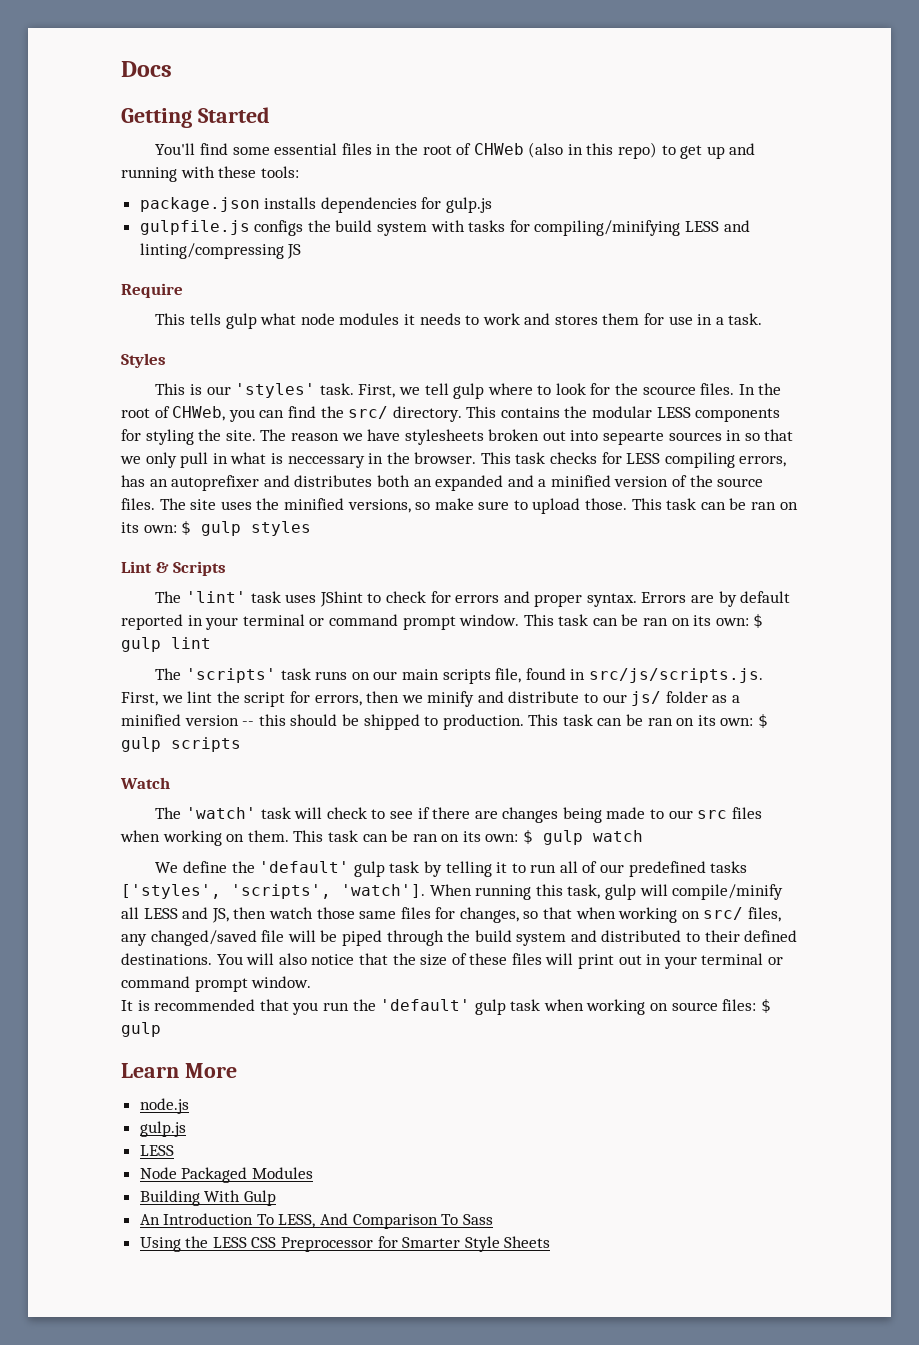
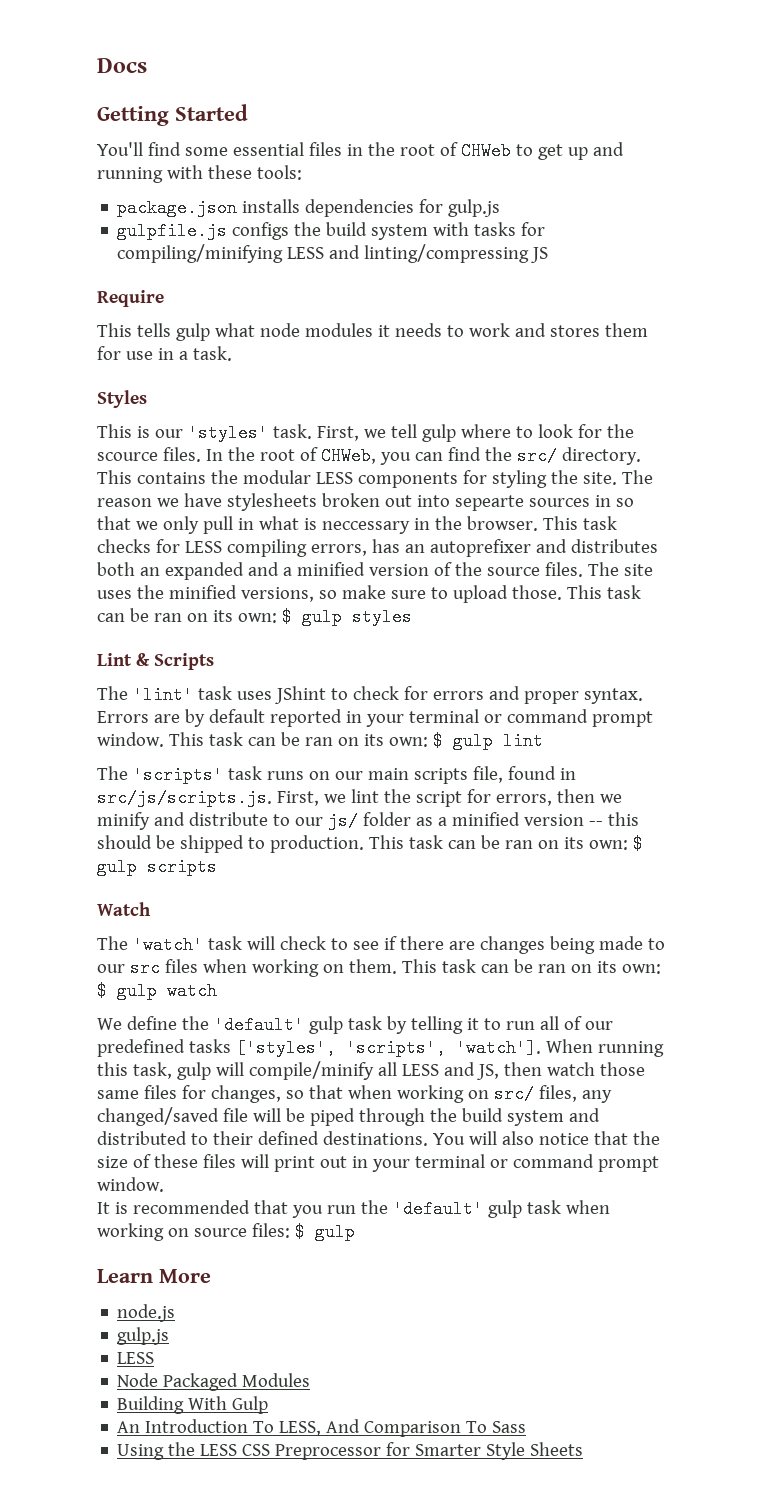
- You'll find some essential files in the root of CHWeb (also in this repo) to get up and running with these tools:
+ You'll find some essential files in the root of CHWeb to get up and running with these tools:

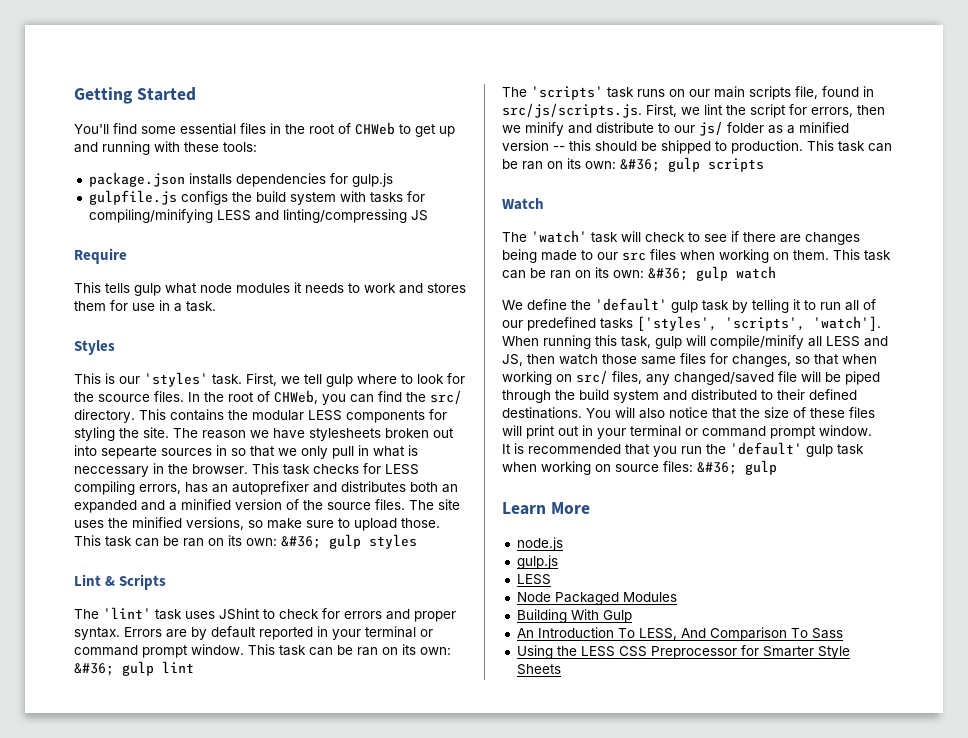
- Docs
- This task can be ran on its own: $ gulp styles
+ This task can be ran on its own: &#36; gulp styles
- This task can be ran on its own: $ gulp lint
+ This task can be ran on its own: &#36; gulp lint
- This task can be ran on its own: $ gulp scripts
+ This task can be ran on its own: &#36; gulp scripts
- This task can be ran on its own: $ gulp watch
+ This task can be ran on its own: &#36; gulp watch
- It is recommended that you run the 'default' gulp task when working on source files: $ gulp
+ It is recommended that you run the 'default' gulp task when working on source files: &#36; gulp

